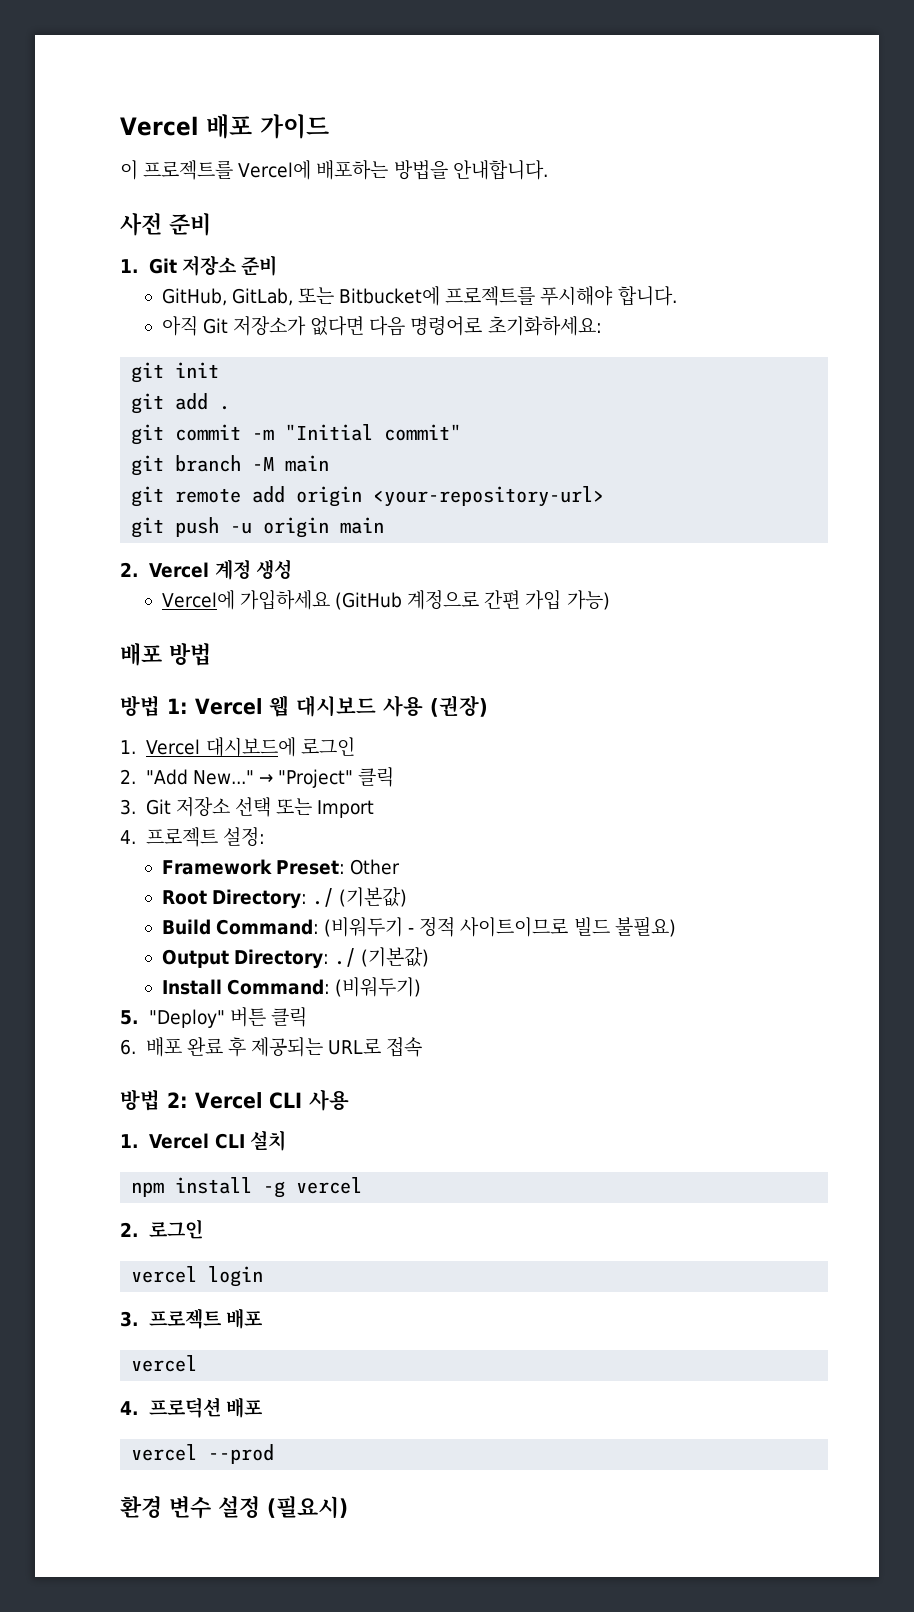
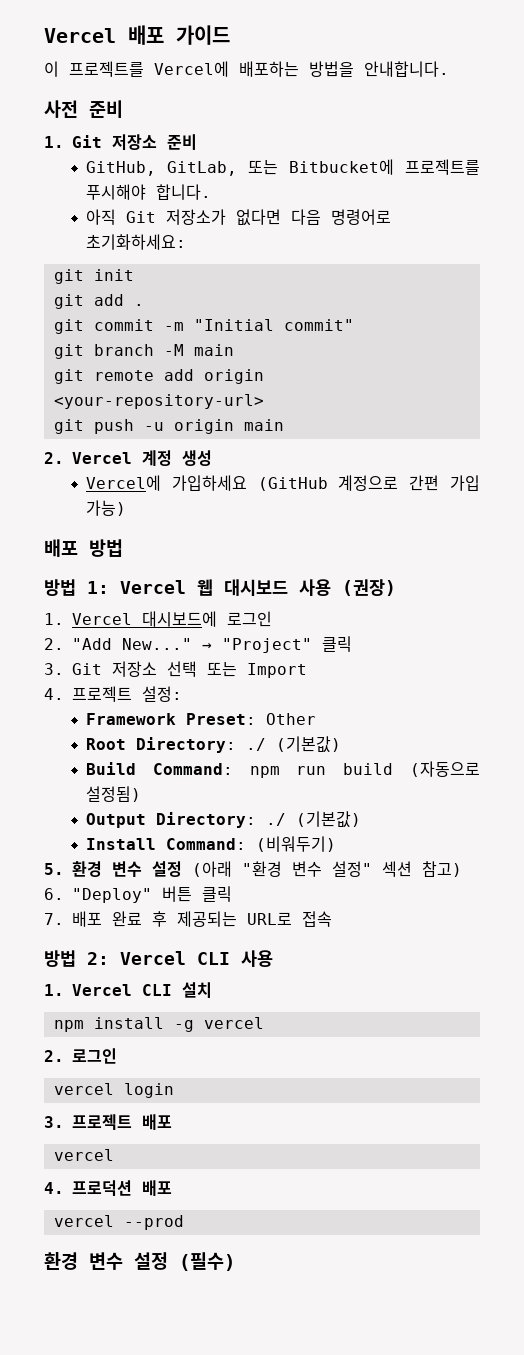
- Build Command: (비워두기 - 정적 사이트이므로 빌드 불필요)
+ Build Command: npm run build (자동으로 설정됨)
- 5. "Deploy" 버튼 클릭
+ 5. 환경 변수 설정 (아래 "환경 변수 설정" 섹션 참고)
+ 6. "Deploy" 버튼 클릭
- 6. 배포 완료 후 제공되는 URL로 접속
+ 7. 배포 완료 후 제공되는 URL로 접속
- 환경 변수 설정 (필요시)
+ 환경 변수 설정 (필수)

